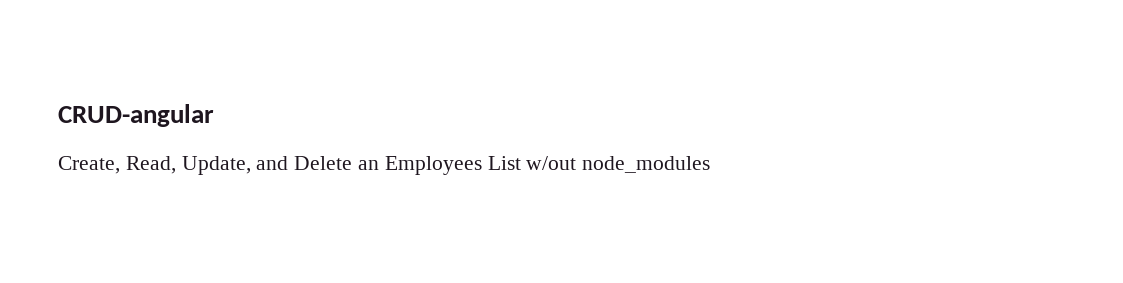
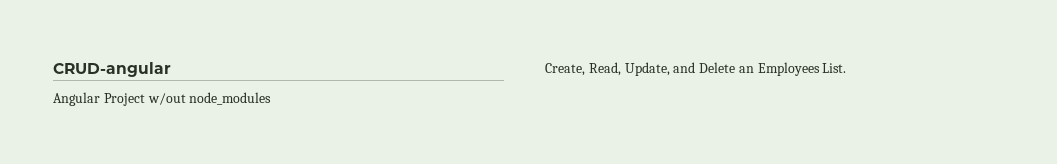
+ Angular Project w/out node_modules
- Create, Read, Update, and Delete an Employees List w/out node_modules
+ Create, Read, Update, and Delete an Employees List.

